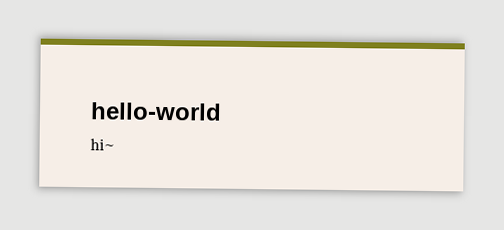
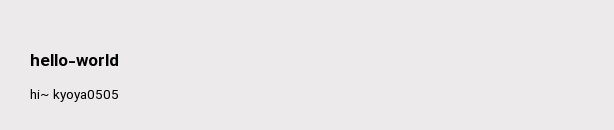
- hi~
+ hi~ kyoya0505

